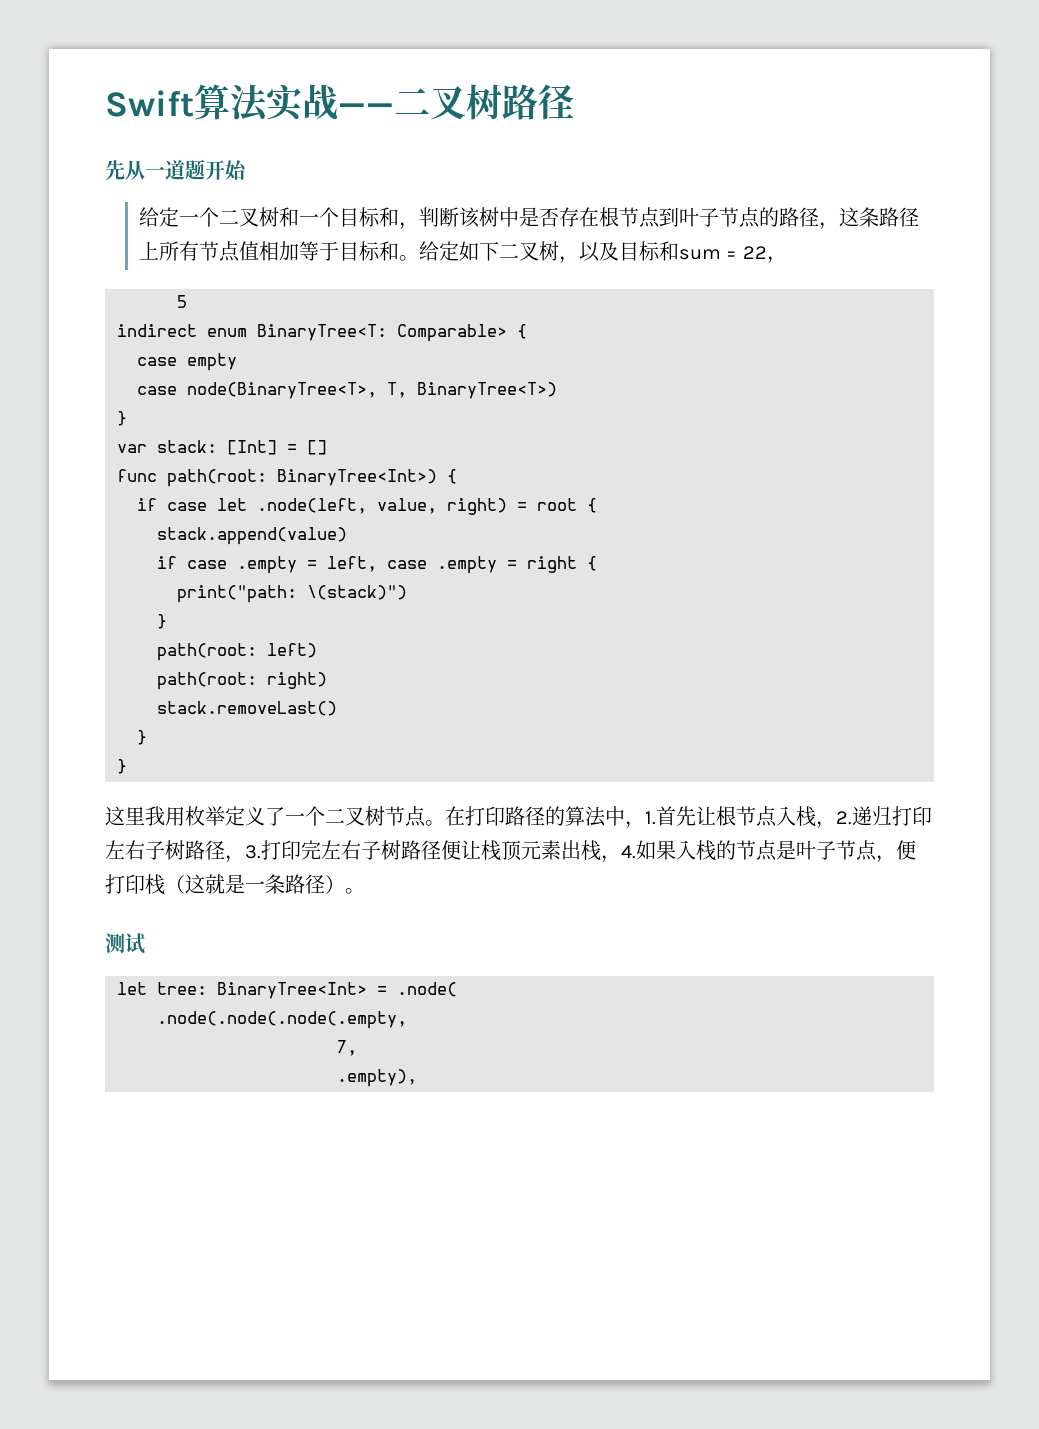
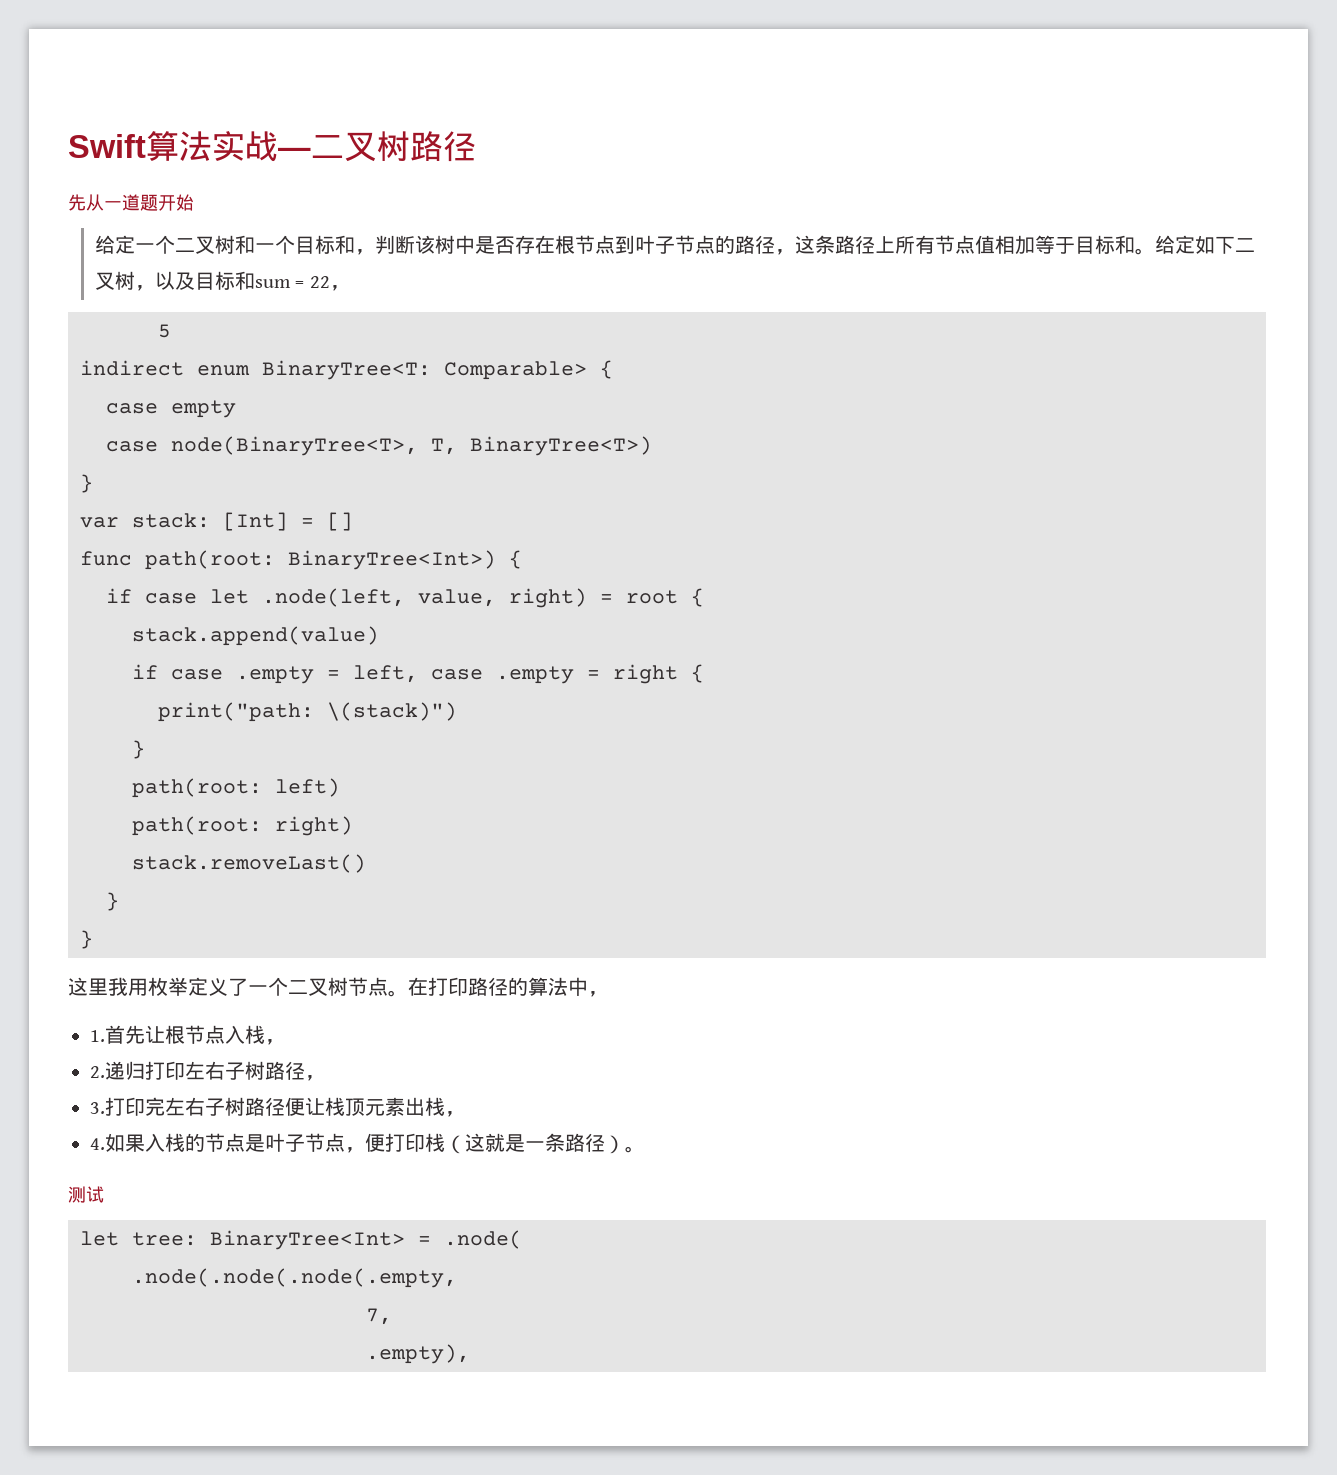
- Swift算法实战——二叉树路径
+ Swift算法实战—二叉树路径
- 在打印路径的算法中，1.首先让根节点入栈，2.递归打印左右子树路径，3.打印完左右子树路径便让栈顶元素出栈，4.如果入栈的节点是叶子节点，便打印栈（这就是一条路径）。
+ 在打印路径的算法中，
+ 1.首先让根节点入栈，
+ 2.递归打印左右子树路径，
+ 3.打印完左右子树路径便让栈顶元素出栈，
+ 4.如果入栈的节点是叶子节点，便打印栈（这就是一条路径）。

